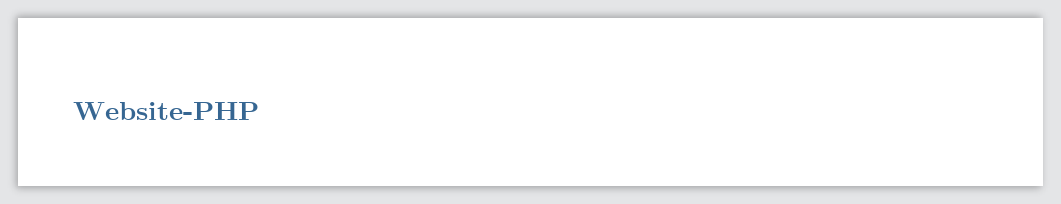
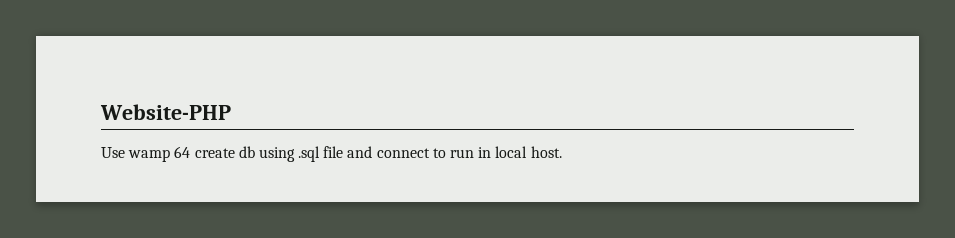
+ Use wamp 64 create db using .sql file and connect to run in local host.

